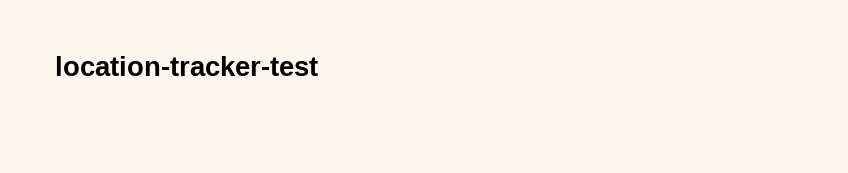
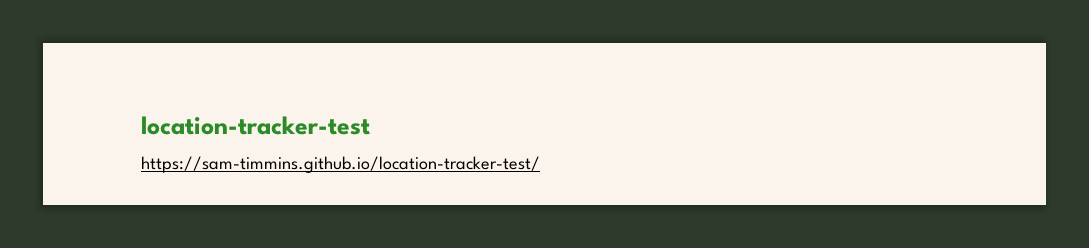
+ https://sam-timmins.github.io/location-tracker-test/

